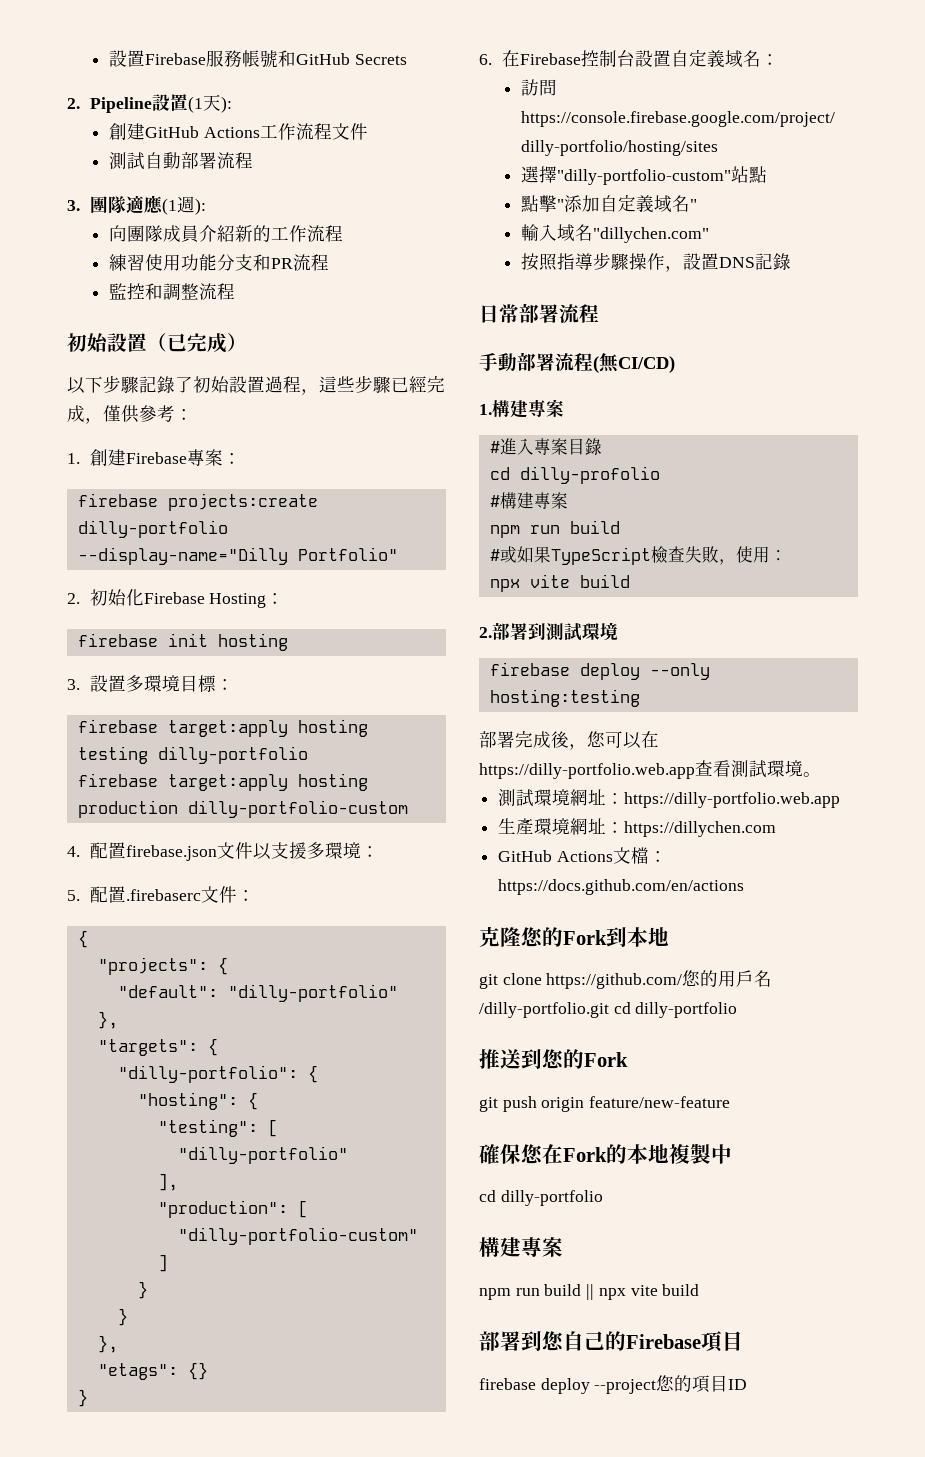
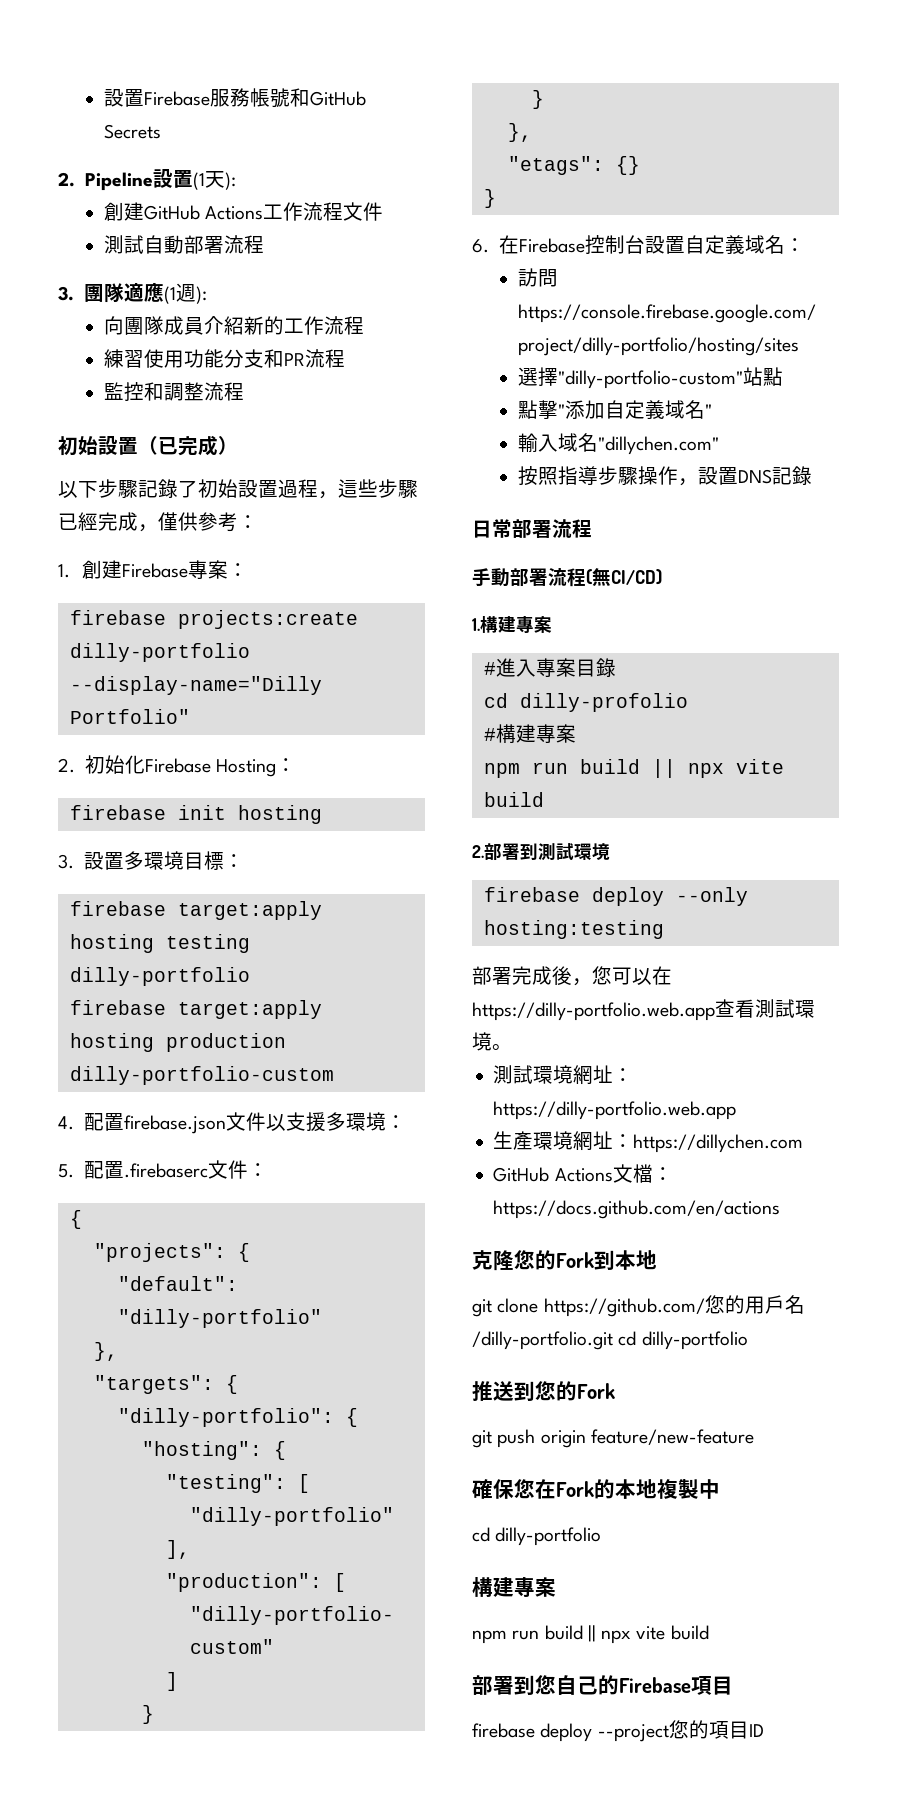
  #構建專案
- npm run build
- #或如果TypeScript檢查失敗，使用：
- npx vite build
+ npm run build || npx vite build

